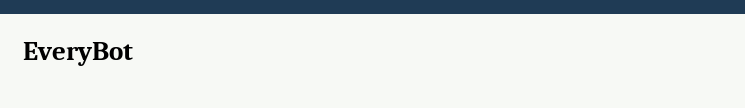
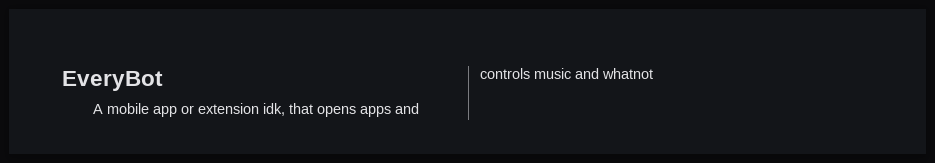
+ A mobile app or extension idk, that opens apps and controls music and whatnot

